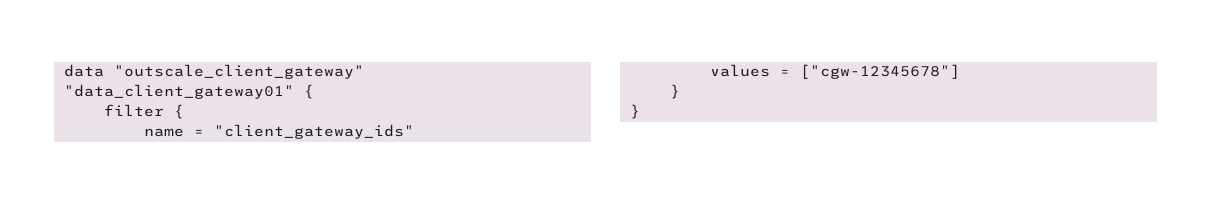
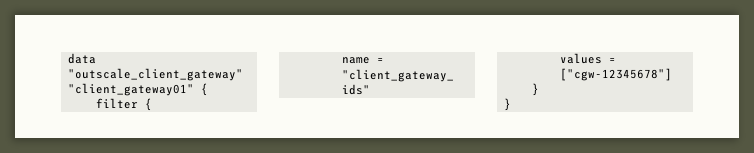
- data "outscale_client_gateway" "data_client_gateway01" {
+ data "outscale_client_gateway" "client_gateway01" {

